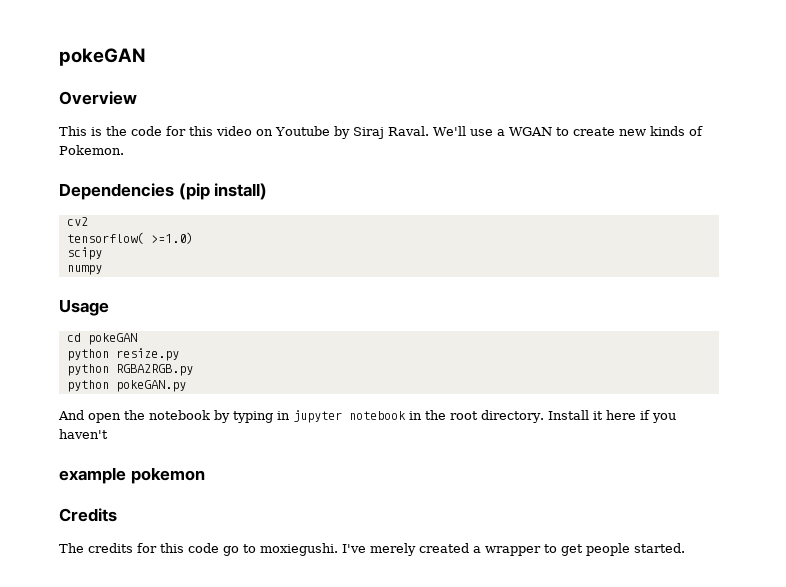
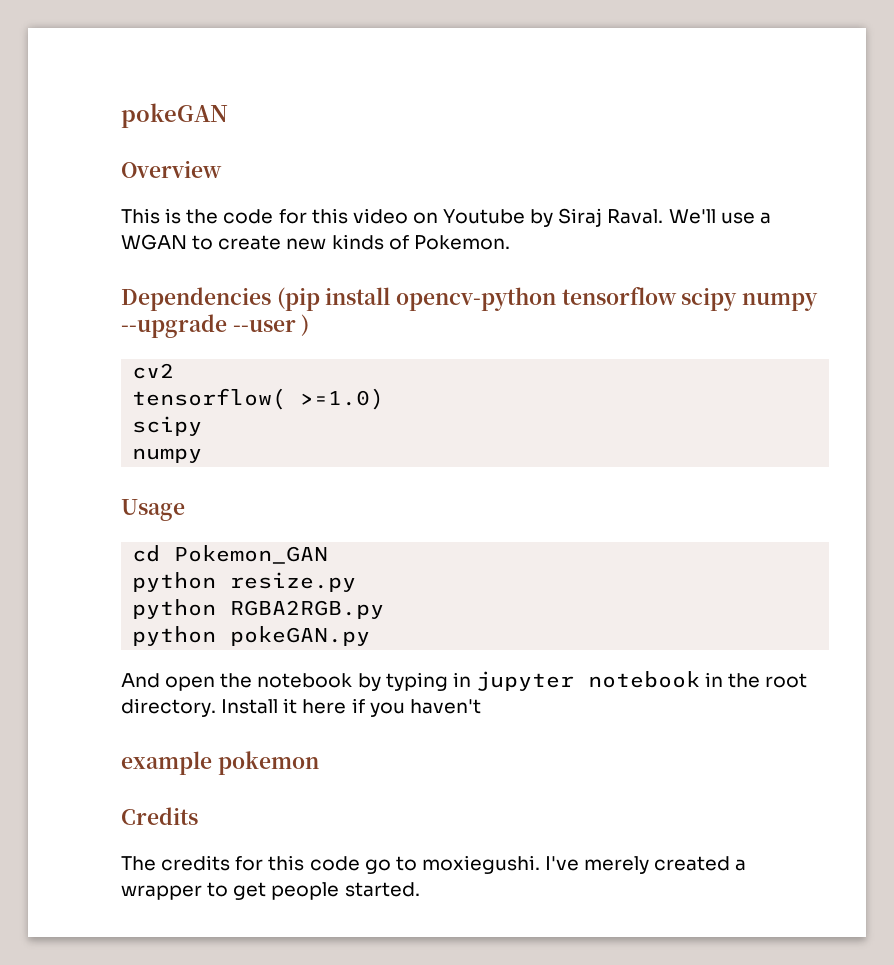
- Dependencies (pip install)
+ Dependencies (pip install opencv-python tensorflow scipy numpy --upgrade --user )
- cd pokeGAN
+ cd Pokemon_GAN

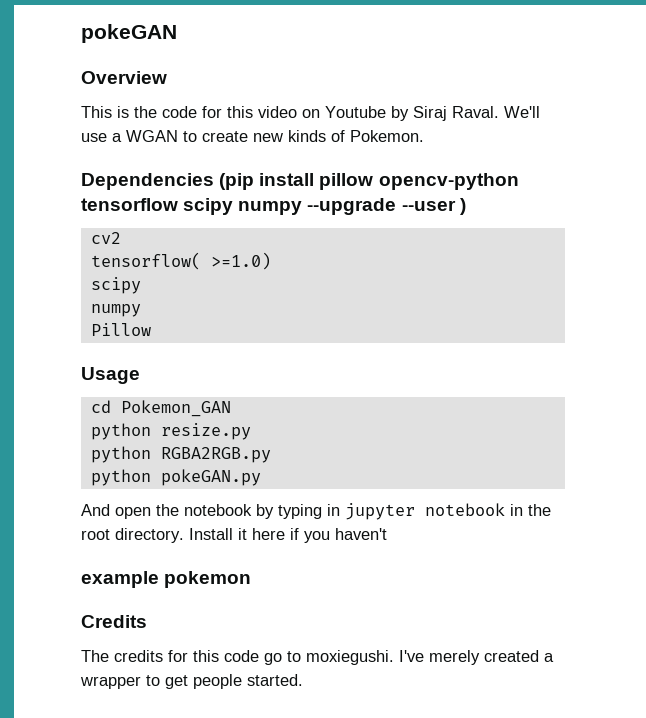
- Dependencies (pip install opencv-python tensorflow scipy numpy --upgrade --user )
+ Dependencies (pip install pillow opencv-python tensorflow scipy numpy --upgrade --user )
+ Pillow

